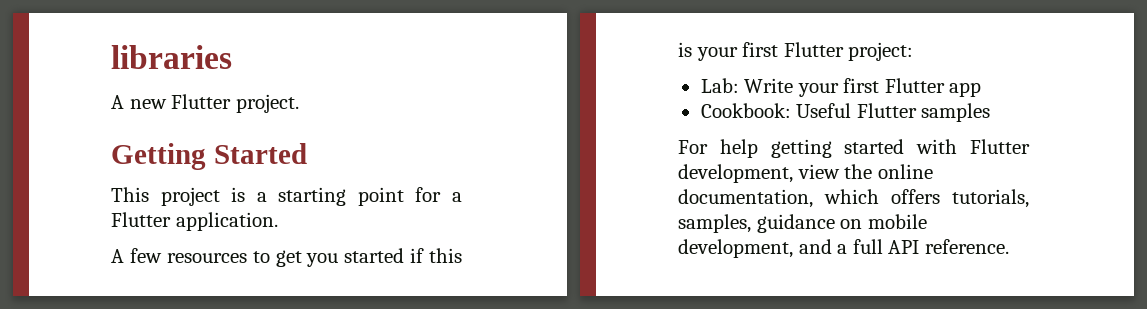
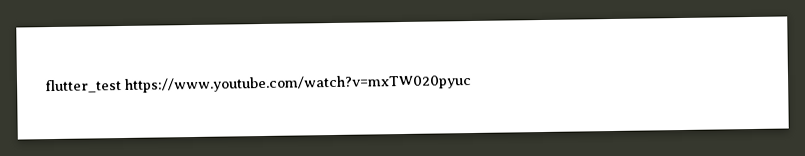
- libraries
- A new Flutter project.
- Getting Started
- This project is a starting point for a Flutter application.
- A few resources to get you started if this is your first Flutter project:
- Lab: Write your first Flutter app
- Cookbook: Useful Flutter samples
- For help getting started with Flutter development, view the online documentation, which offers tutorials, samples, guidance on mobile development, and a full API reference.
+ flutter_test https://www.youtube.com/watch?v=mxTW020pyuc

